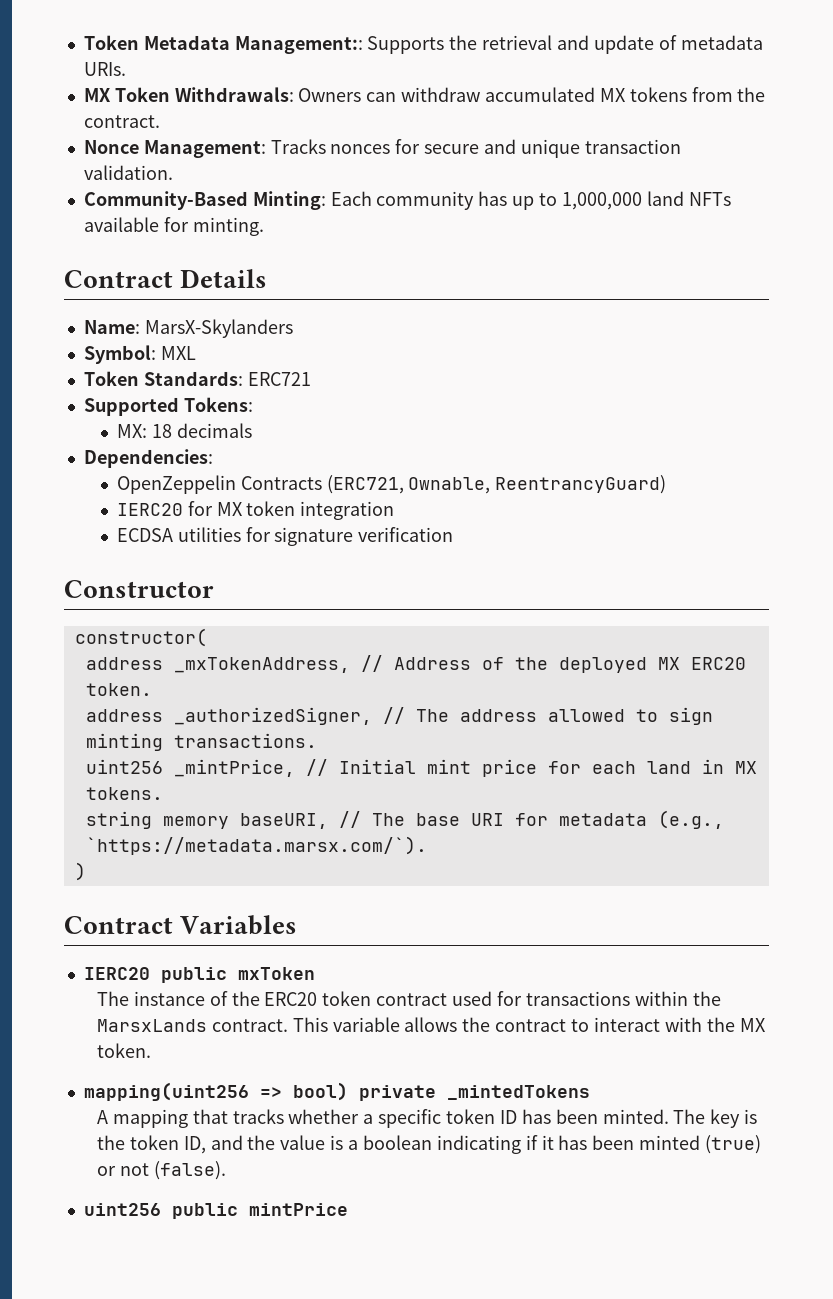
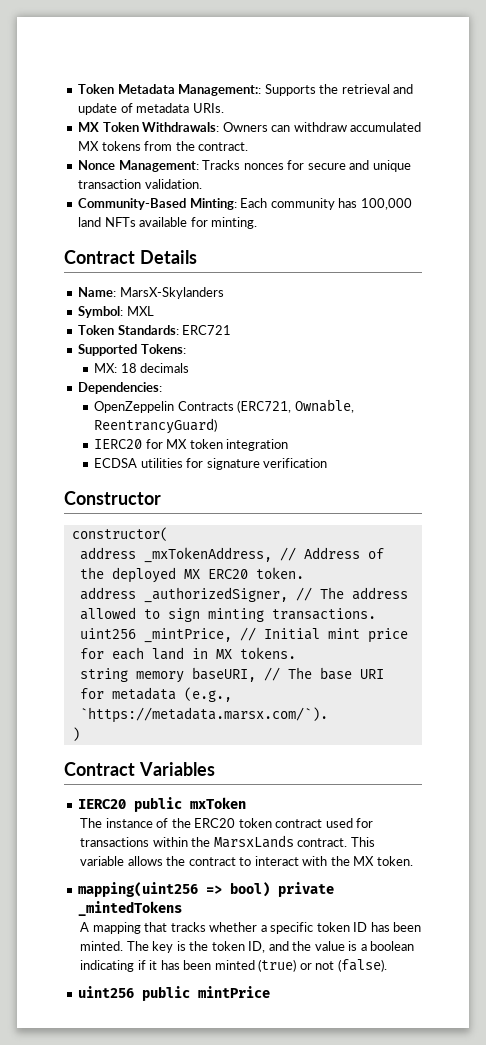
- Community-Based Minting: Each community has up to 1,000,000 land NFTs available for minting.
+ Community-Based Minting: Each community has 100,000 land NFTs available for minting.

